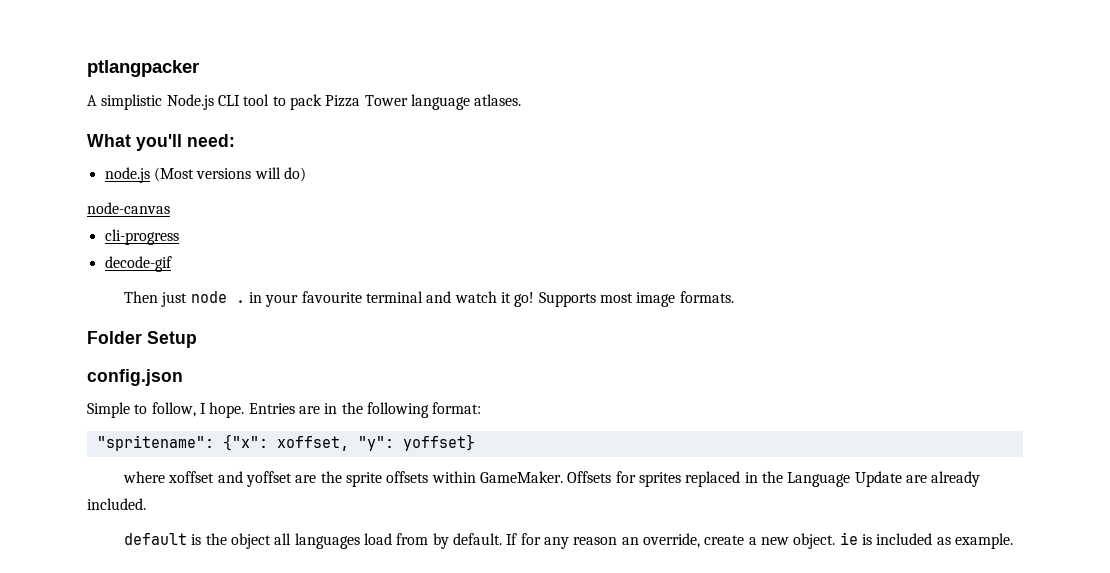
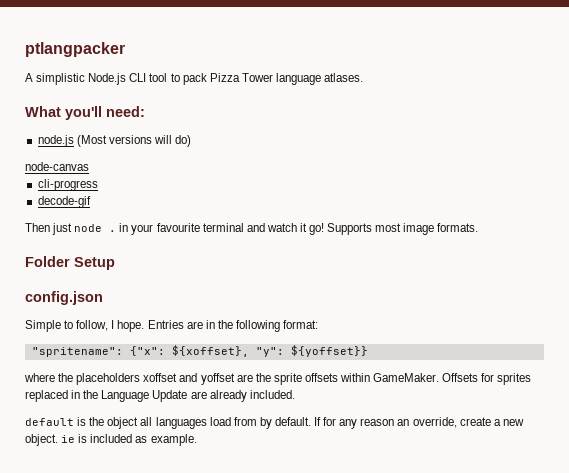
- "spritename": {"x": xoffset, "y": yoffset}
+ "spritename": {"x": ${xoffset}, "y": ${yoffset}}
- where xoffset and yoffset are the sprite offsets within GameMaker.
+ where the placeholders xoffset and yoffset are the sprite offsets within GameMaker.

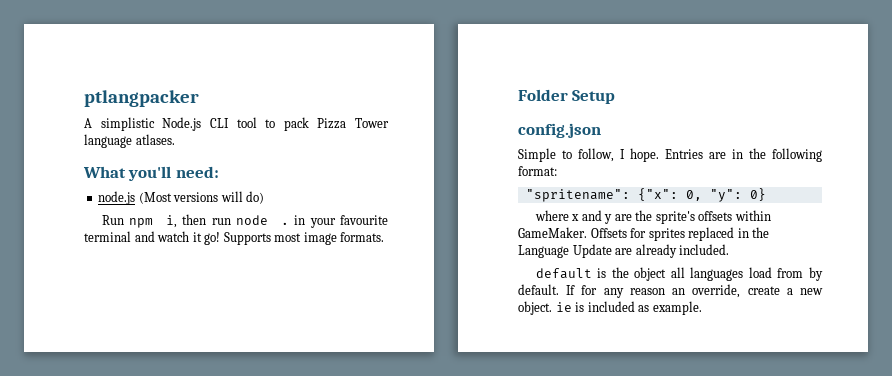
- node-canvas
- cli-progress
- decode-gif
- Then just node . in your favourite terminal and watch it go!
+ Run npm i, then run node . in your favourite terminal and watch it go!
- "spritename": {"x": ${xoffset}, "y": ${yoffset}}
- where the placeholders xoffset and yoffset are the sprite offsets within GameMaker.
+ "spritename": {"x": 0, "y": 0}
+ where x and y are the sprite's offsets within GameMaker.

